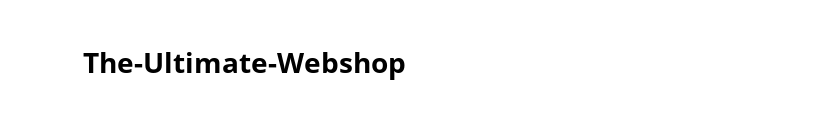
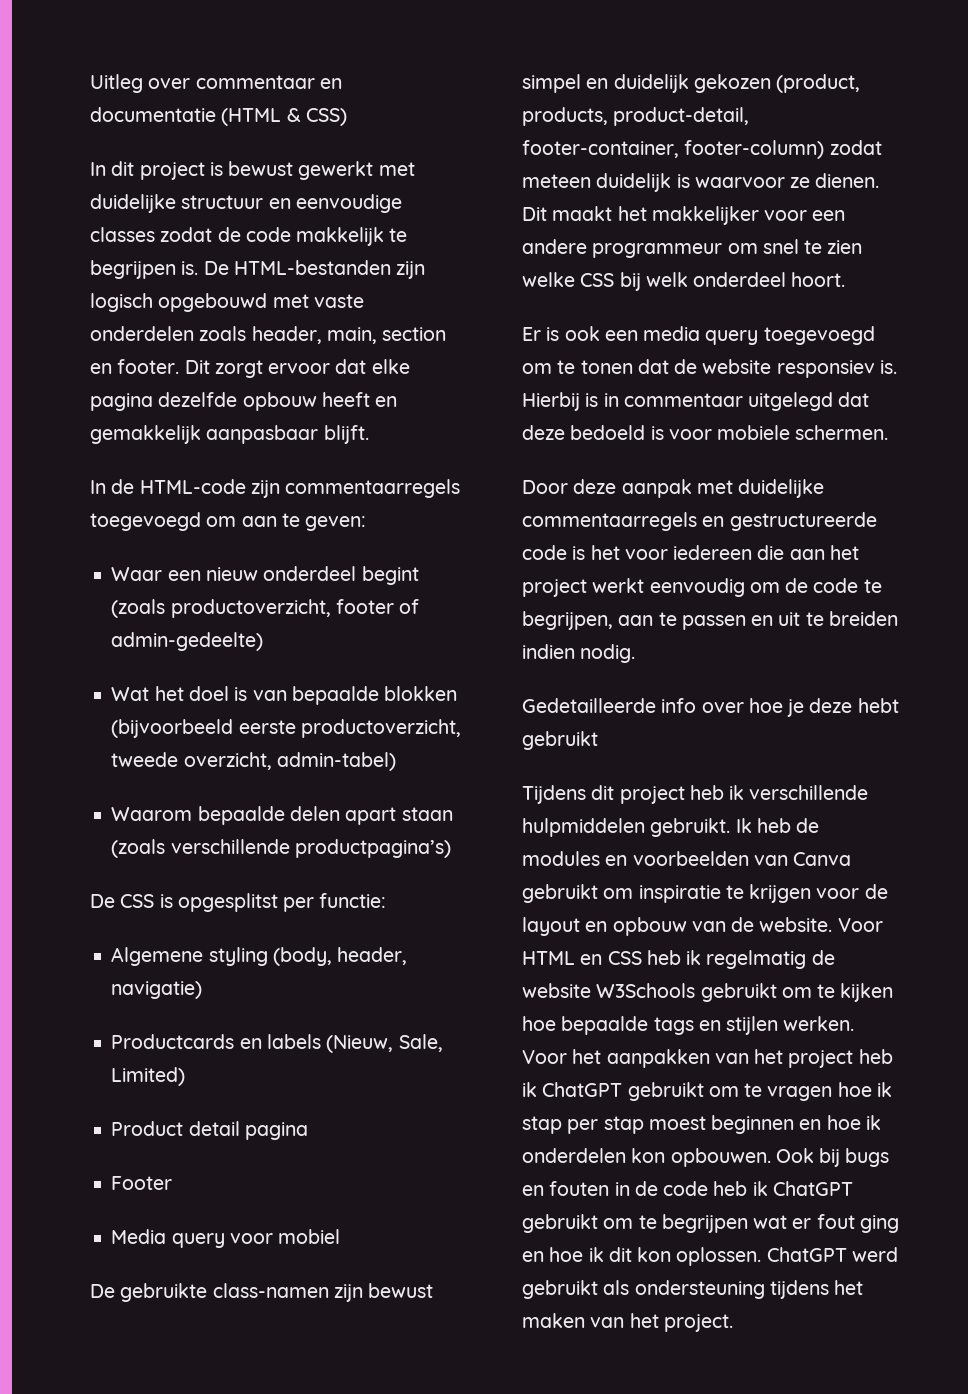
- The-Ultimate-Webshop
+ Uitleg over commentaar en documentatie (HTML & CSS)
+ In dit project is bewust gewerkt met duidelijke structuur en eenvoudige classes zodat de code makkelijk te begrijpen is. De HTML-bestanden zijn logisch opgebouwd met vaste onderdelen zoals header, main, section en footer. Dit zorgt ervoor dat elke pagina dezelfde opbouw heeft en gemakkelijk aanpasbaar blijft.
+ In de HTML-code zijn commentaarregels toegevoegd om aan te geven:
+ Waar een nieuw onderdeel begint (zoals productoverzicht, footer of admin-gedeelte)
+ Wat het doel is van bepaalde blokken (bijvoorbeeld eerste productoverzicht, tweede overzicht, admin-tabel)
+ Waarom bepaalde delen apart staan (zoals verschillende productpagina’s)
+ De CSS is opgesplitst per functie:
+ Algemene styling (body, header, navigatie)
+ Productcards en labels (Nieuw, Sale, Limited)
+ Product detail pagina
+ Footer
+ Media query voor mobiel
+ De gebruikte class-namen zijn bewust simpel en duidelijk gekozen (product, products, product-detail, footer-container, footer-column) zodat meteen duidelijk is waarvoor ze dienen. Dit maakt het makkelijker voor een andere programmeur om snel te zien welke CSS bij welk onderdeel hoort.
+ Er is ook een media query toegevoegd om te tonen dat de website responsiev is. Hierbij is in commentaar uitgelegd dat deze bedoeld is voor mobiele schermen.
+ Door deze aanpak met duidelijke commentaarregels en gestructureerde code is het voor iedereen die aan het project werkt eenvoudig om de code te begrijpen, aan te passen en uit te breiden indien nodig.
+ Gedetailleerde info over hoe je deze hebt gebruikt
+ Tijdens dit project heb ik verschillende hulpmiddelen gebruikt. Ik heb de modules en voorbeelden van Canva gebruikt om inspiratie te krijgen voor de layout en opbouw van de website. Voor HTML en CSS heb ik regelmatig de website W3Schools gebruikt om te kijken hoe bepaalde tags en stijlen werken. Voor het aanpakken van het project heb ik ChatGPT gebruikt om te vragen hoe ik stap per stap moest beginnen en hoe ik onderdelen kon opbouwen. Ook bij bugs en fouten in de code heb ik ChatGPT gebruikt om te begrijpen wat er fout ging en hoe ik dit kon oplossen. ChatGPT werd gebruikt als ondersteuning tijdens het maken van het project.

